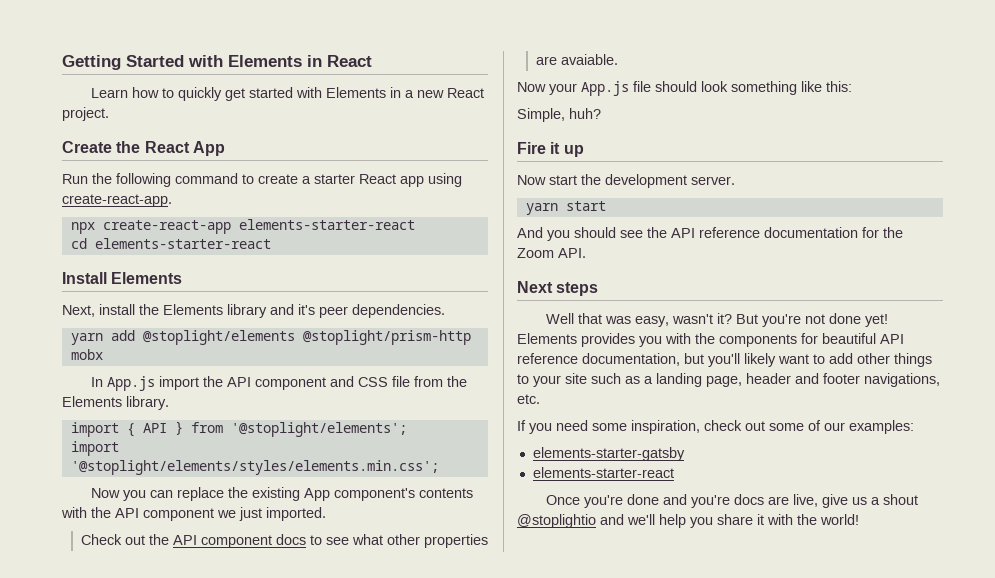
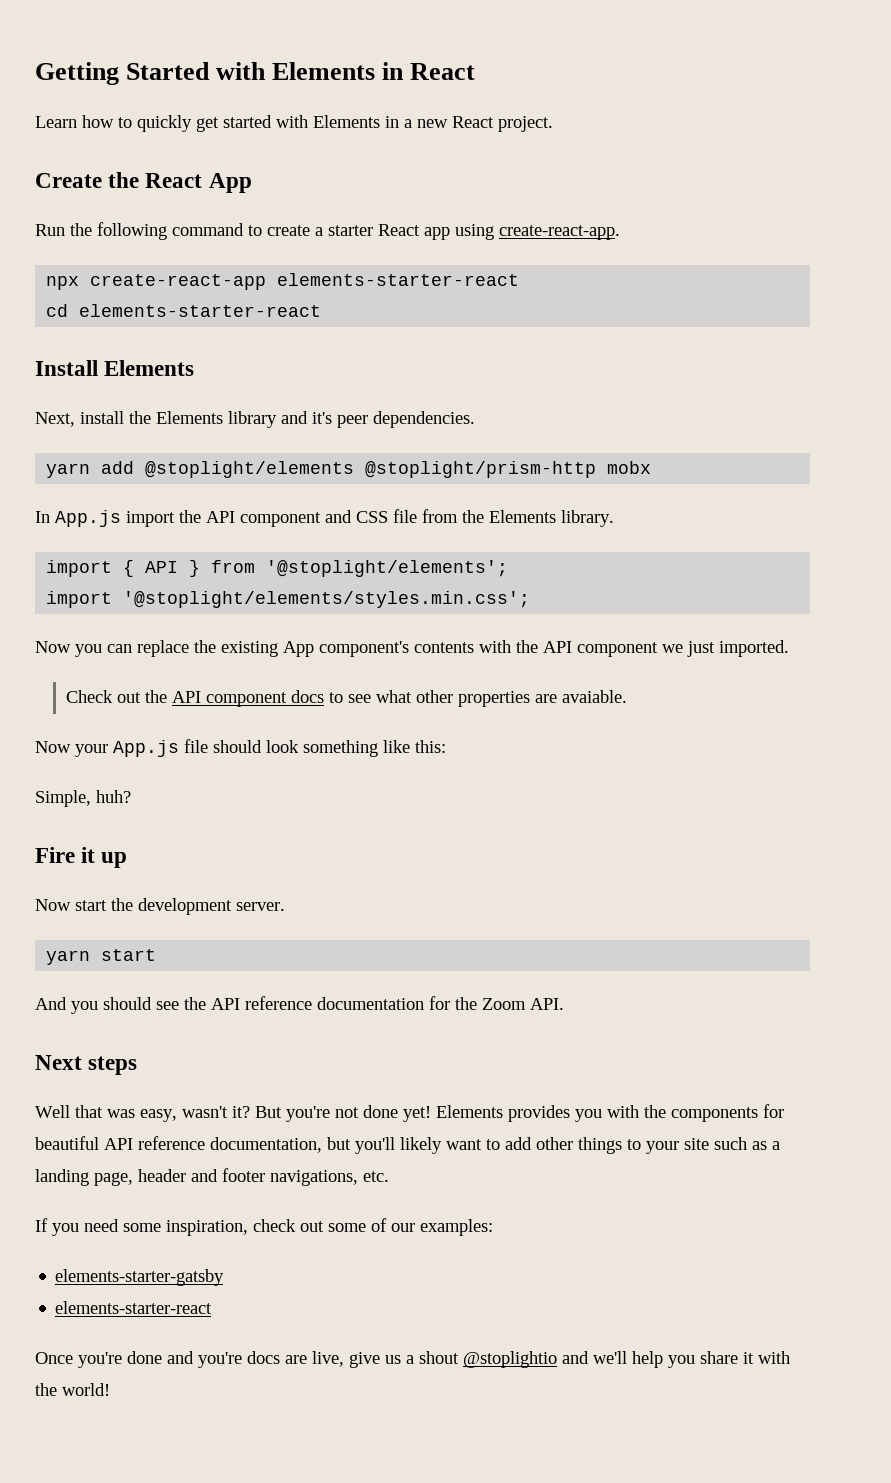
- import '@stoplight/elements/styles/elements.min.css';
+ import '@stoplight/elements/styles.min.css';

